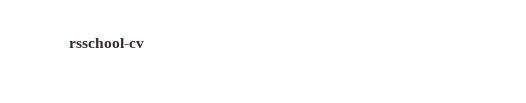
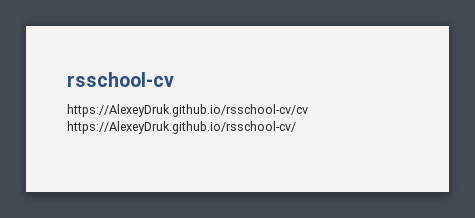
+ https://AlexeyDruk.github.io/rsschool-cv/cv https://AlexeyDruk.github.io/rsschool-cv/

